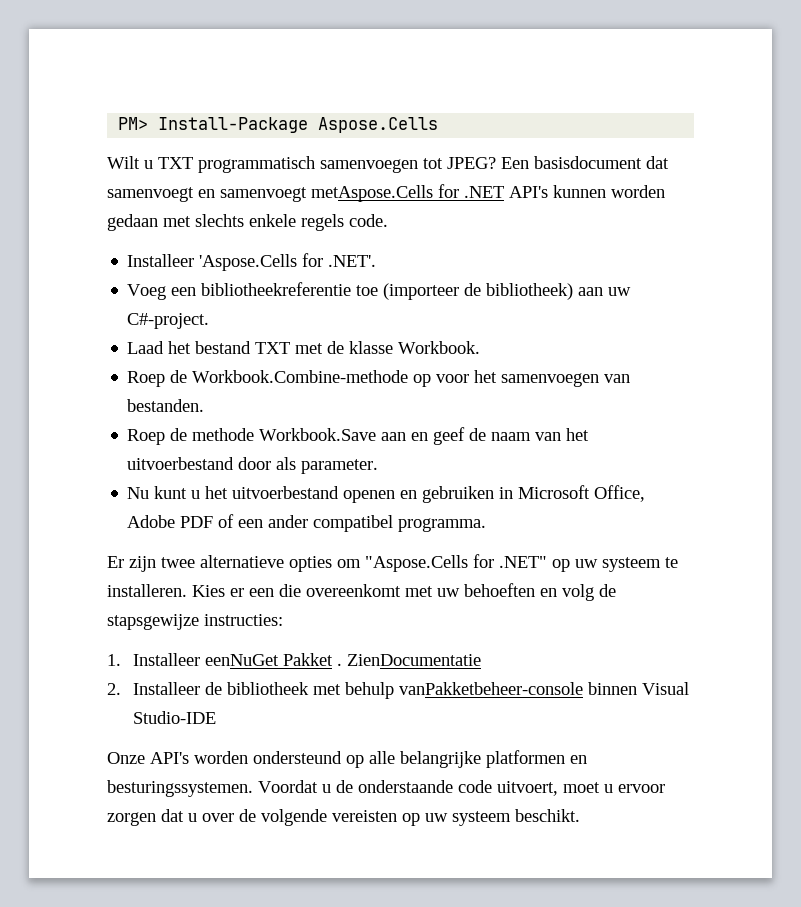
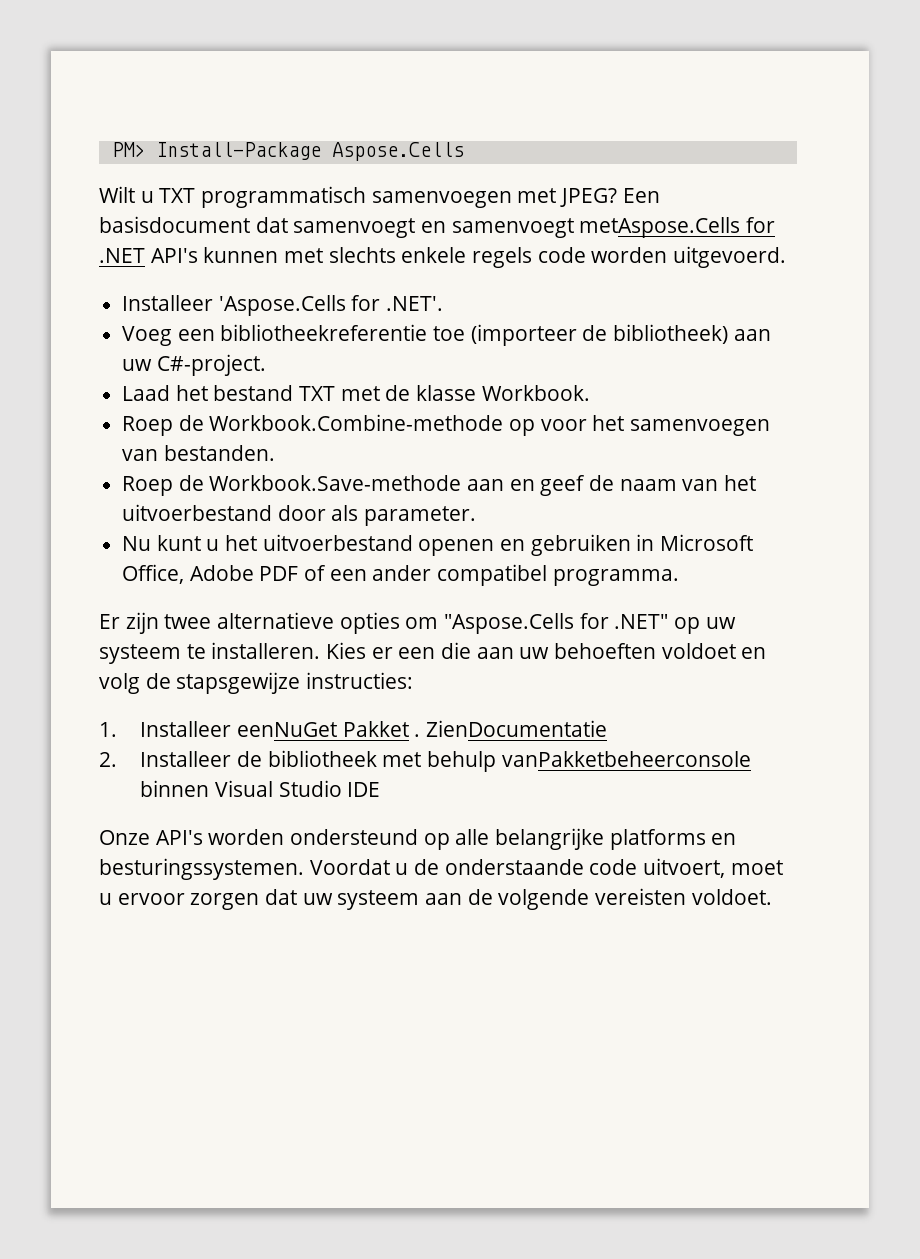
- Wilt u TXT programmatisch samenvoegen tot JPEG?
+ Wilt u TXT programmatisch samenvoegen met JPEG?
- Een basisdocument dat samenvoegt en samenvoegt metAspose.Cells for .NET API's kunnen worden gedaan met slechts enkele regels code.
+ Een basisdocument dat samenvoegt en samenvoegt metAspose.Cells for .NET API's kunnen met slechts enkele regels code worden uitgevoerd.
- Roep de methode Workbook.Save aan en geef de naam van het uitvoerbestand door als parameter.
+ Roep de Workbook.Save-methode aan en geef de naam van het uitvoerbestand door als parameter.
- Kies er een die overeenkomt met uw behoeften en volg de stapsgewijze instructies:
+ Kies er een die aan uw behoeften voldoet en volg de stapsgewijze instructies:
- 2. Installeer de bibliotheek met behulp vanPakketbeheer-console binnen Visual Studio-IDE
+ 2. Installeer de bibliotheek met behulp vanPakketbeheerconsole binnen Visual Studio IDE
- Onze API's worden ondersteund op alle belangrijke platformen en besturingssystemen.
+ Onze API's worden ondersteund op alle belangrijke platforms en besturingssystemen.
- Voordat u de onderstaande code uitvoert, moet u ervoor zorgen dat u over de volgende vereisten op uw systeem beschikt.
+ Voordat u de onderstaande code uitvoert, moet u ervoor zorgen dat uw systeem aan de volgende vereisten voldoet.

